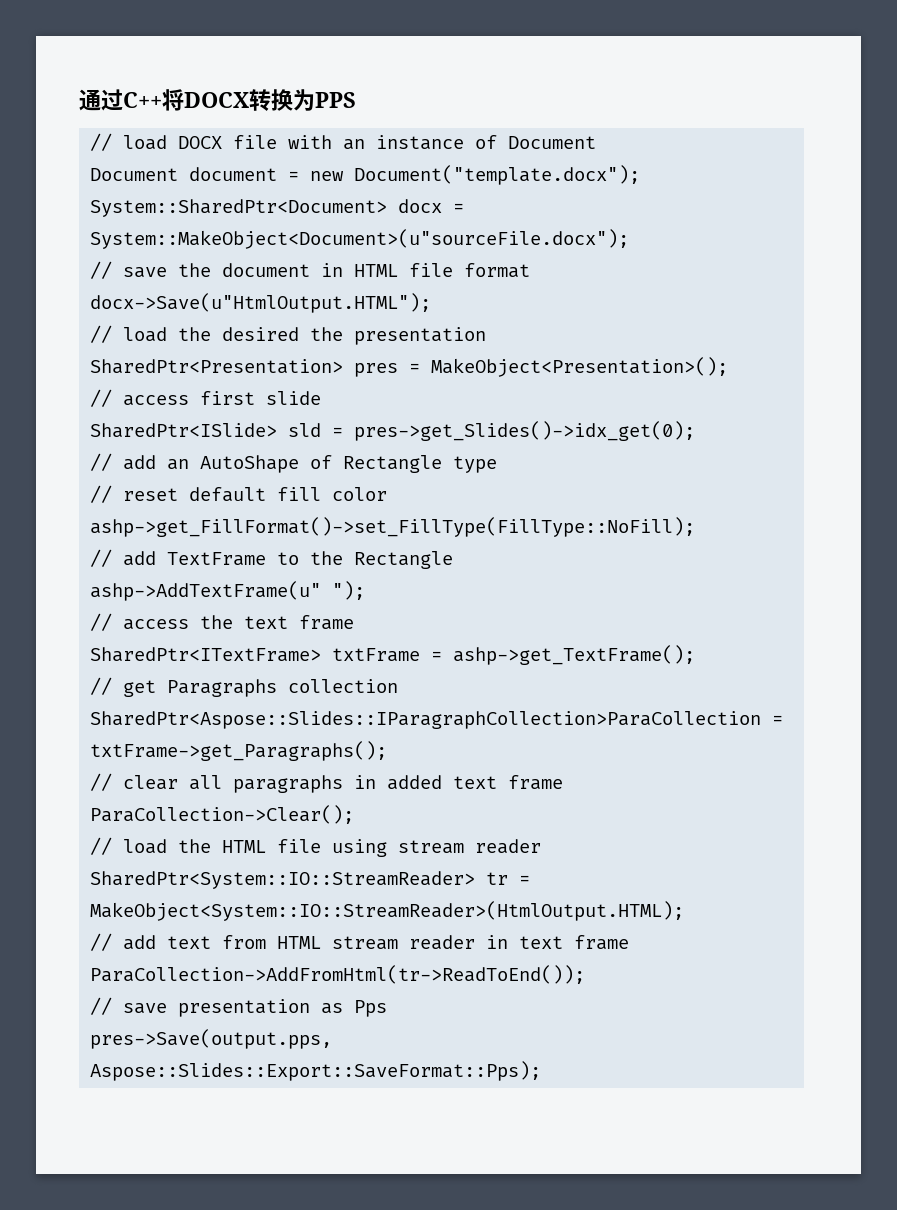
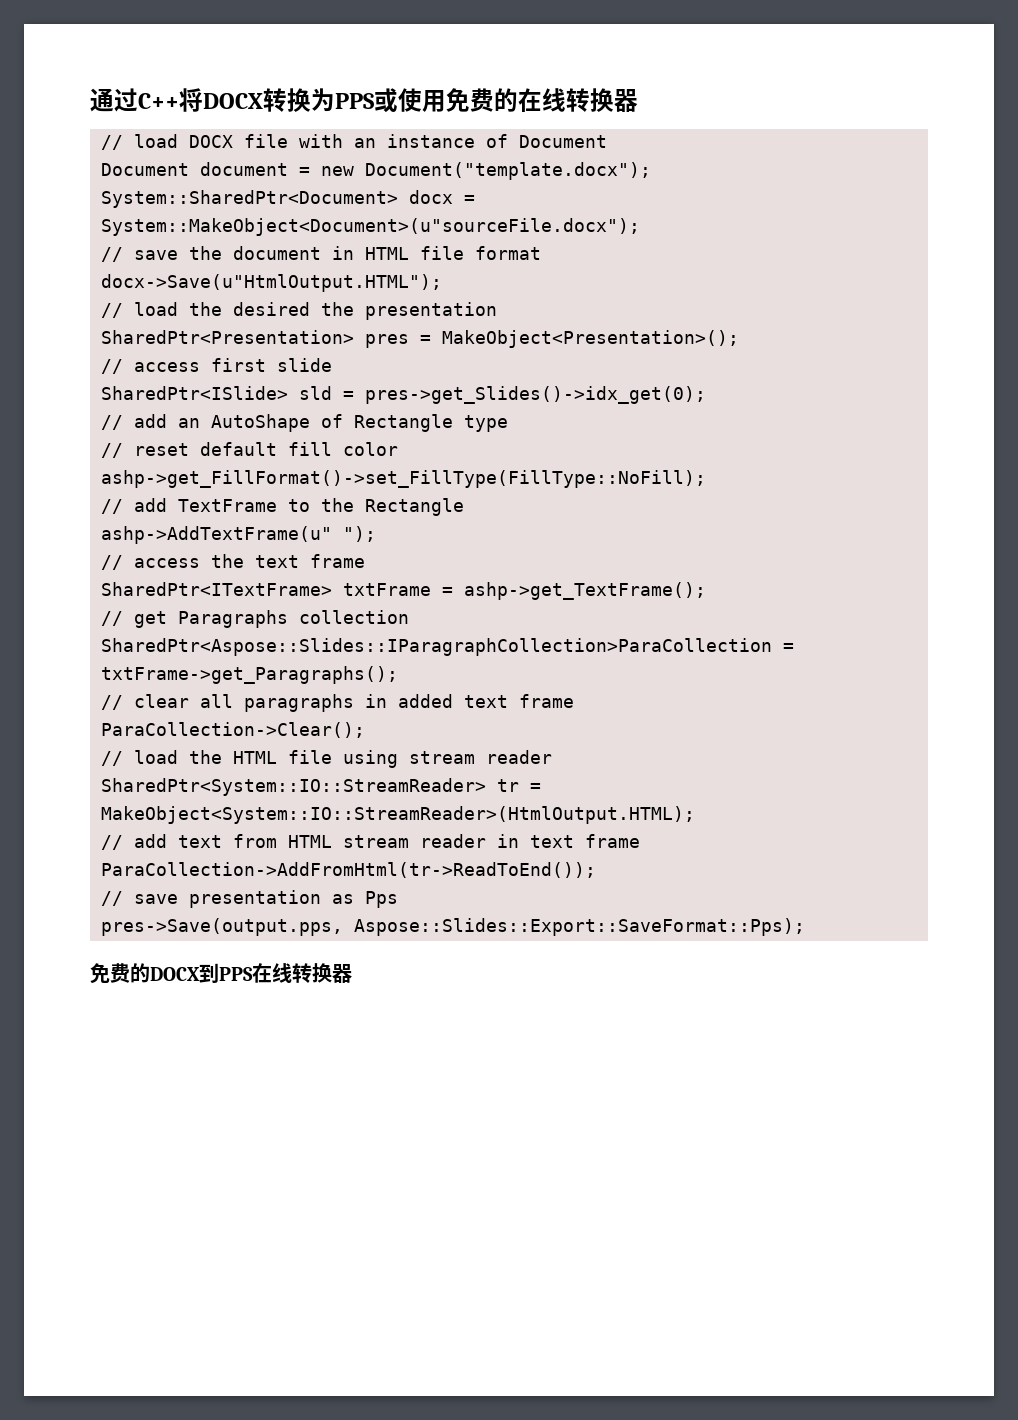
- 通过C++将DOCX转换为PPS
+ 通过C++将DOCX转换为PPS或使用免费的在线转换器
+ 免费的DOCX到PPS在线转换器

